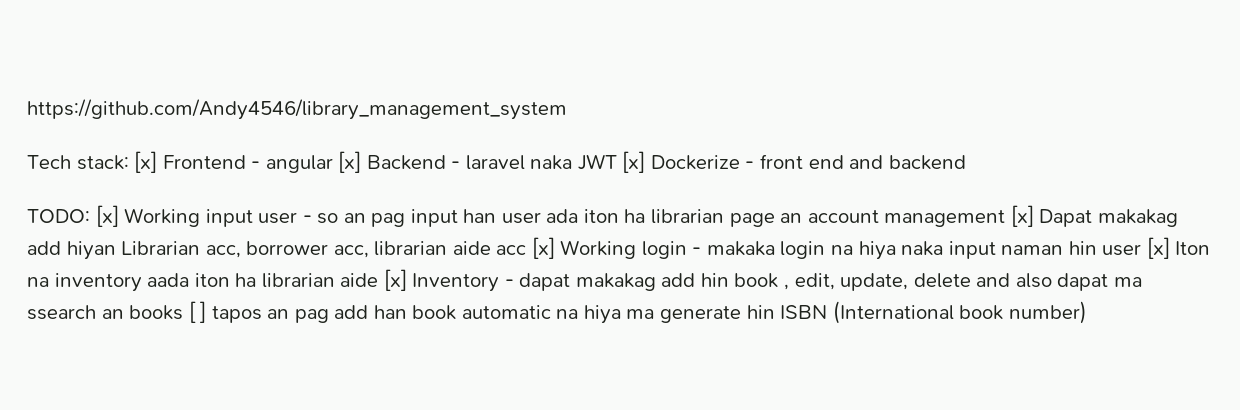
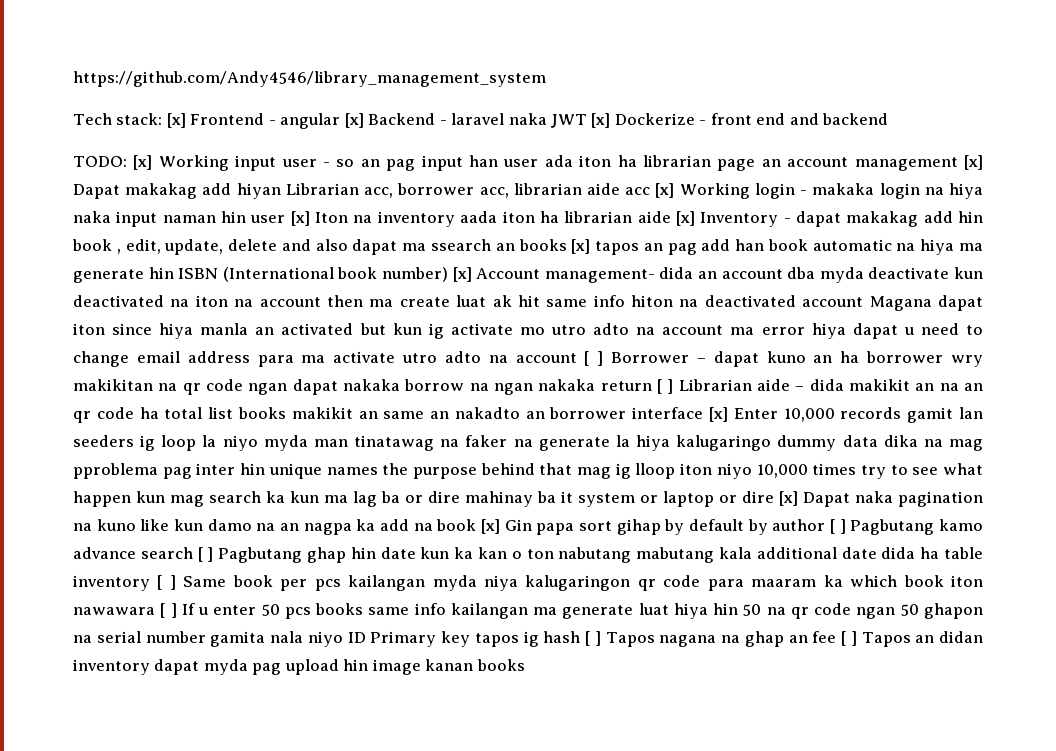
- [x] Working input user - so an pag input han user ada iton ha librarian page an account management [x] Dapat makakag add hiyan Librarian acc, borrower acc, librarian aide acc [x] Working login - makaka login na hiya naka input naman hin user [x] Iton na inventory aada iton ha librarian aide [x] Inventory - dapat makakag add hin book , edit, update, delete and also dapat ma ssearch an books [ ] tapos an pag add han book automatic na hiya ma generate hin ISBN (International book number)
+ [x] Working input user - so an pag input han user ada iton ha librarian page an account management [x] Dapat makakag add hiyan Librarian acc, borrower acc, librarian aide acc [x] Working login - makaka login na hiya naka input naman hin user [x] Iton na inventory aada iton ha librarian aide [x] Inventory - dapat makakag add hin book , edit, update, delete and also dapat ma ssearch an books [x] tapos an pag add han book automatic na hiya ma generate hin ISBN (International book number) [x] Account management- dida an account dba myda deactivate kun deactivated na iton na account then ma create luat ak hit same info hiton na deactivated account Magana dapat iton since hiya manla an activated but kun ig activate mo utro adto na account ma error hiya dapat u need to change email address para ma activate utro adto na account [ ] Borrower – dapat kuno an ha borrower wry makikitan na qr code ngan dapat nakaka borrow na ngan nakaka return [ ] Librarian aide – dida makikit an na an qr code ha total list books makikit an same an nakadto an borrower interface [x] Enter 10,000 records gamit lan seeders ig loop la niyo myda man tinatawag na faker na generate la hiya kalugaringo dummy data dika na mag pproblema pag inter hin unique names the purpose behind that mag ig lloop iton niyo 10,000 times try to see what happen kun mag search ka kun ma lag ba or dire mahinay ba it system or laptop or dire [x] Dapat naka pagination na kuno like kun damo na an nagpa ka add na book [x] Gin papa sort gihap by default by author [ ] Pagbutang kamo advance search [ ] Pagbutang ghap hin date kun ka kan o ton nabutang mabutang kala additional date dida ha table inventory [ ] Same book per pcs kailangan myda niya kalugaringon qr code para maaram ka which book iton nawawara [ ] If u enter 50 pcs books same info kailangan ma generate luat hiya hin 50 na qr code ngan 50 ghapon na serial number gamita nala niyo ID Primary key tapos ig hash [ ] Tapos nagana na ghap an fee [ ] Tapos an didan inventory dapat myda pag upload hin image kanan books

